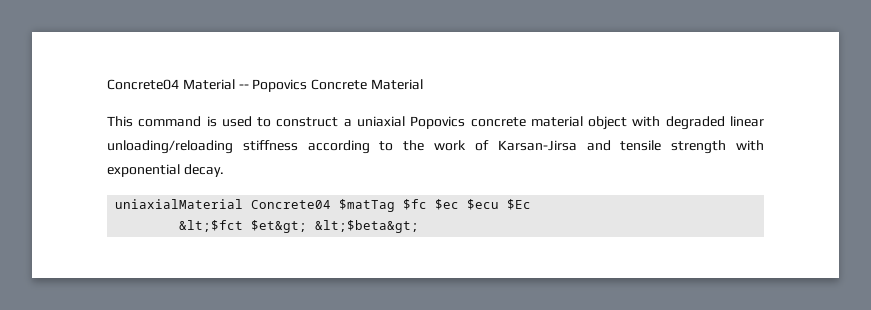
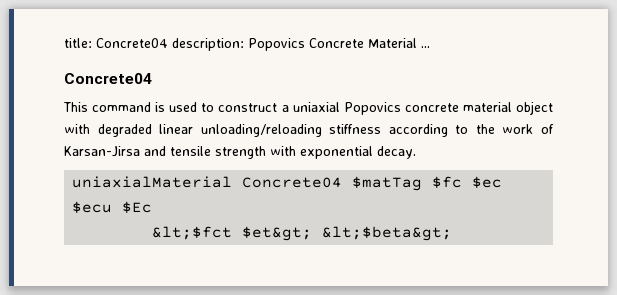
- Concrete04 Material -- Popovics Concrete Material
+ title: Concrete04 description: Popovics Concrete Material ...
+ Concrete04

